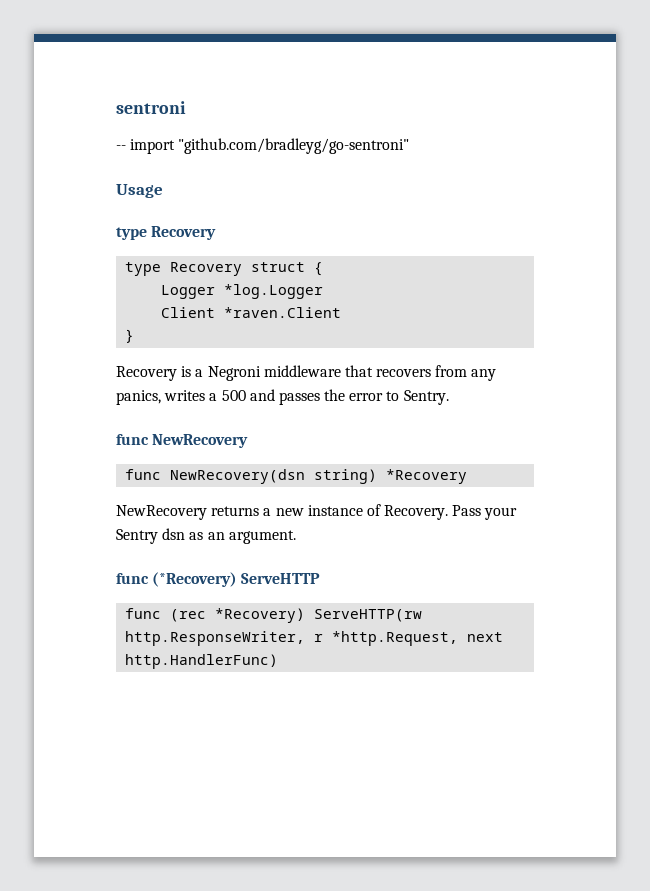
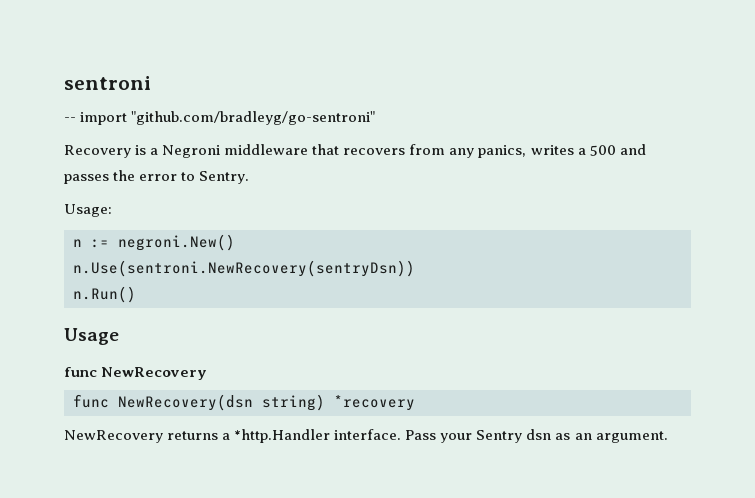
- Usage
- type Recovery
- type Recovery struct {
- Logger *log.Logger
- Client *raven.Client
- }
+ Usage:
+ n := negroni.New()
+ n.Use(sentroni.NewRecovery(sentryDsn))
+ n.Run()
+ Usage
- func NewRecovery(dsn string) *Recovery
+ func NewRecovery(dsn string) *recovery
- NewRecovery returns a new instance of Recovery.
+ NewRecovery returns a *http.Handler interface.
- func (*Recovery) ServeHTTP
- func (rec *Recovery) ServeHTTP(rw http.ResponseWriter, r *http.Request, next http.HandlerFunc)

